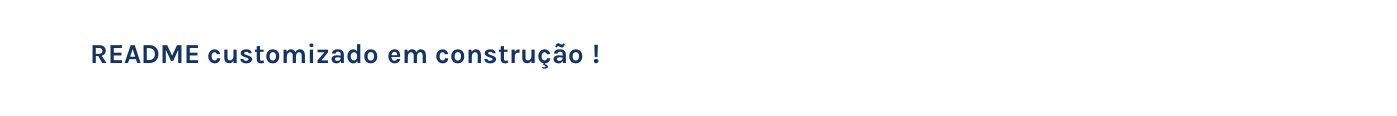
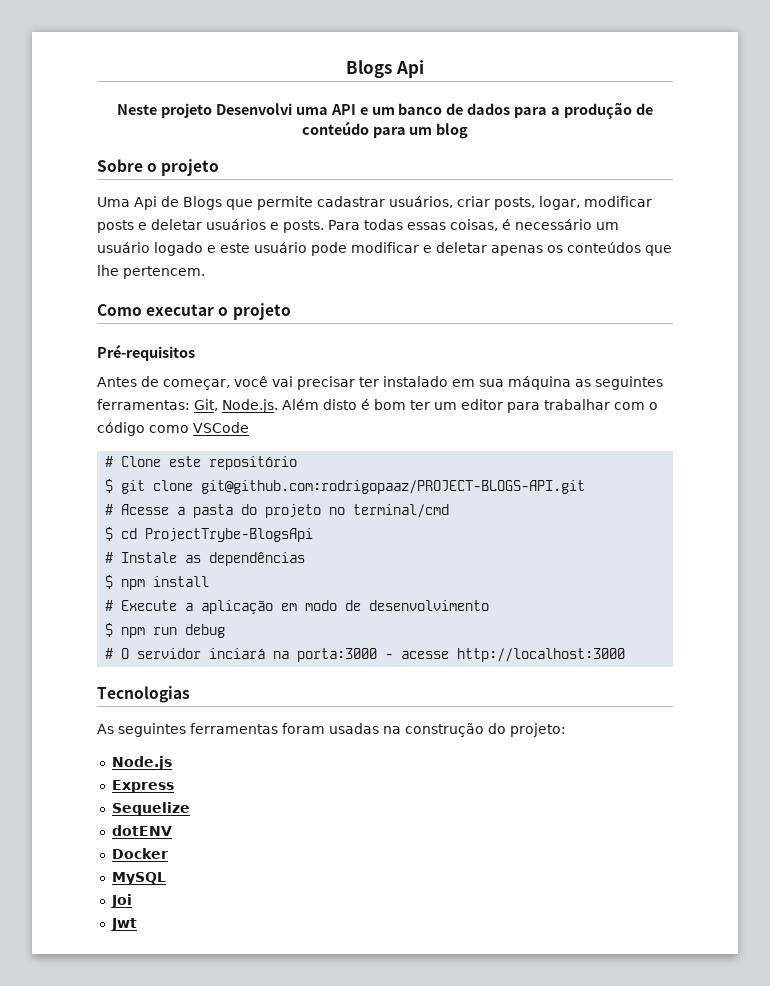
- README customizado em construção !
+ Blogs Api
+ Neste projeto Desenvolvi uma API e um banco de dados para a produção de conteúdo para um blog
+ Sobre o projeto
+ Uma Api de Blogs que permite cadastrar usuários, criar posts, logar, modificar posts e deletar usuários e posts. Para todas essas coisas, é necessário um usuário logado e este usuário pode modificar e deletar apenas os conteúdos que lhe pertencem.
+ Como executar o projeto
+ Pré-requisitos
+ Antes de começar, você vai precisar ter instalado em sua máquina as seguintes ferramentas: Git, Node.js. Além disto é bom ter um editor para trabalhar com o código como VSCode
+ # Clone este repositório
+ $ git clone git@github.com:rodrigopaaz/PROJECT-BLOGS-API.git
+ # Acesse a pasta do projeto no terminal/cmd
+ $ cd ProjectTrybe-BlogsApi
+ # Instale as dependências
+ $ npm install
+ # Execute a aplicação em modo de desenvolvimento
+ $ npm run debug
+ # O servidor inciará na porta:3000 - acesse http://localhost:3000
+ Tecnologias
+ As seguintes ferramentas foram usadas na construção do projeto:
+ Node.js
+ Express
+ Sequelize
+ dotENV
+ Docker
+ MySQL
+ Joi
+ Jwt

